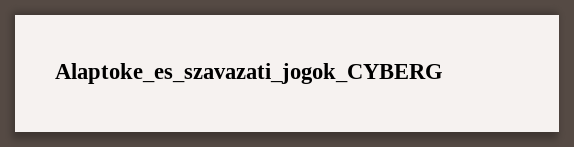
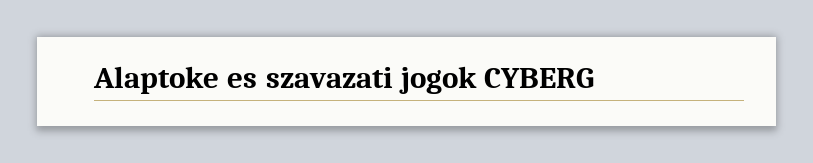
- Alaptoke_es_szavazati_jogok_CYBERG
+ Alaptoke es szavazati jogok CYBERG

